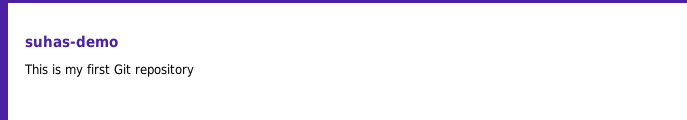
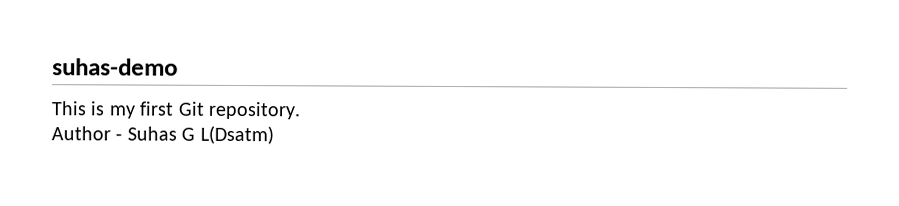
- This is my first Git repository
+ This is my first Git repository.
+ Author - Suhas G L(Dsatm)

